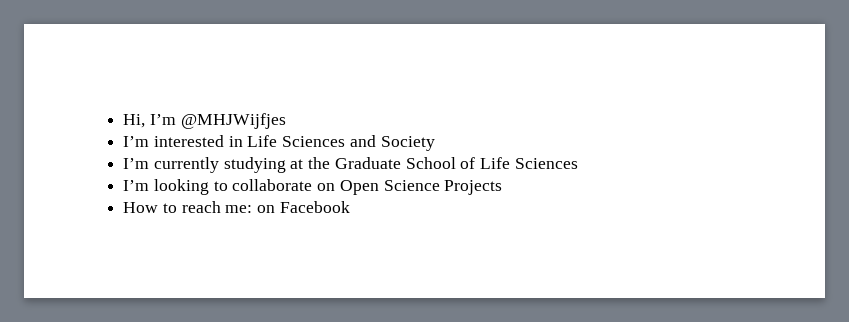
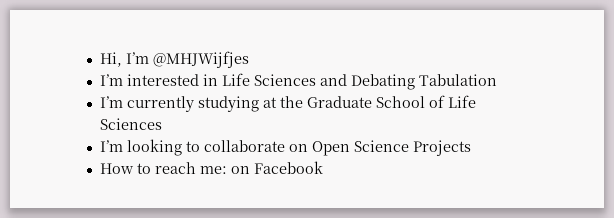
- I’m interested in Life Sciences and Society
+ I’m interested in Life Sciences and Debating Tabulation

